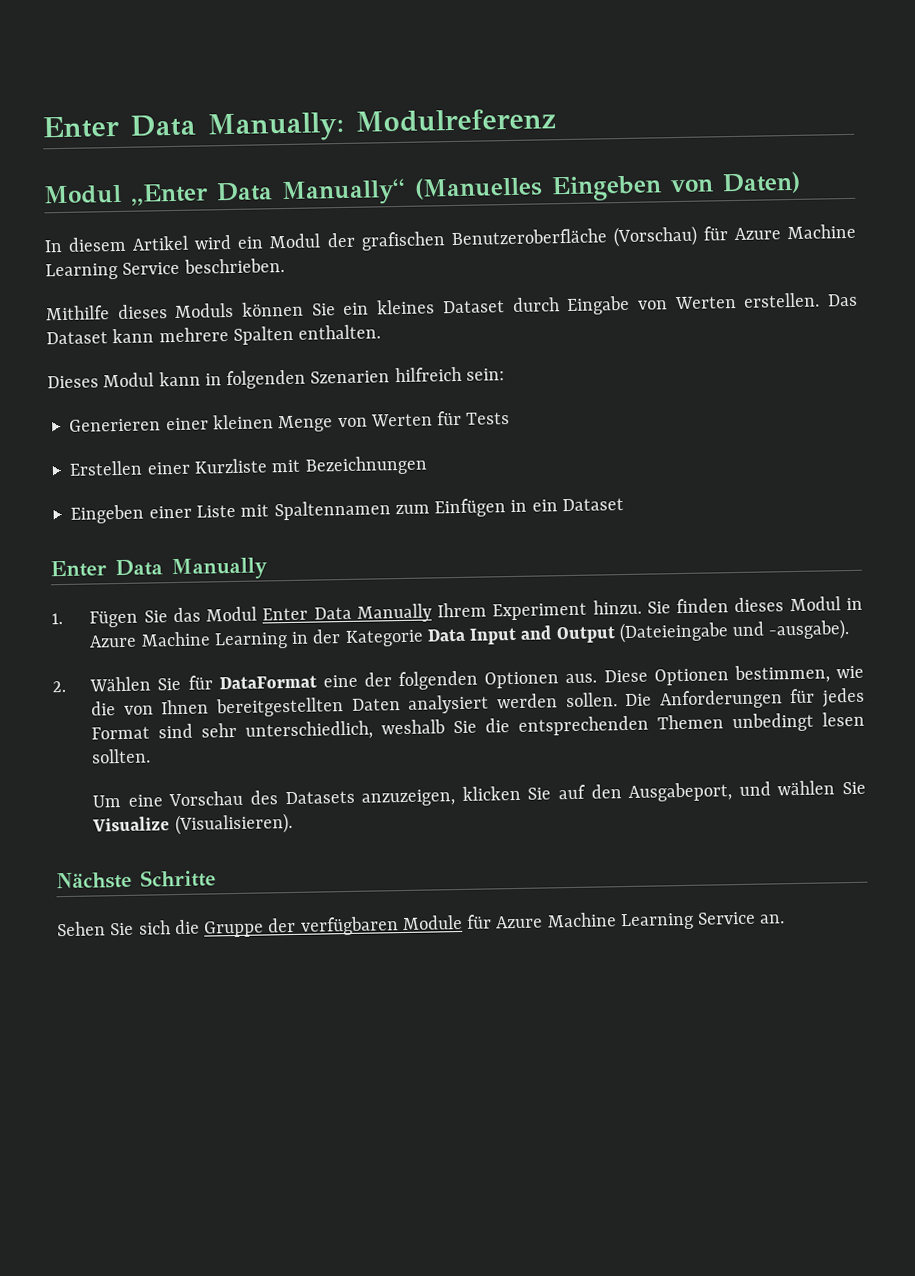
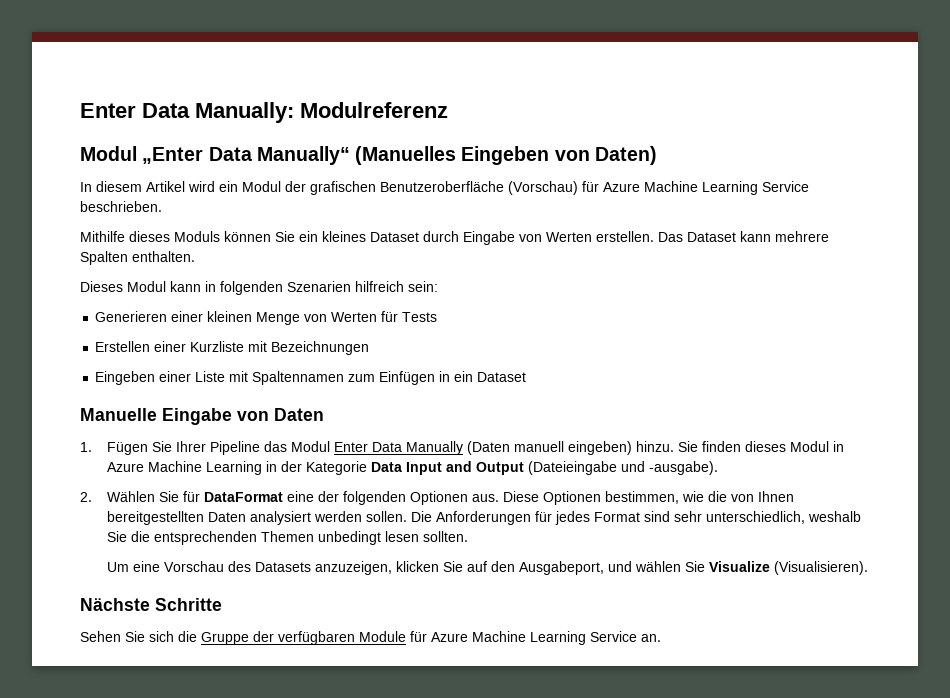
  Eingeben einer Liste mit Spaltennamen zum Einfügen in ein Dataset
- Enter Data Manually
+ Manuelle Eingabe von Daten
- 1. Fügen Sie das Modul Enter Data Manually Ihrem Experiment hinzu.
+ 1. Fügen Sie Ihrer Pipeline das Modul Enter Data Manually (Daten manuell eingeben) hinzu.

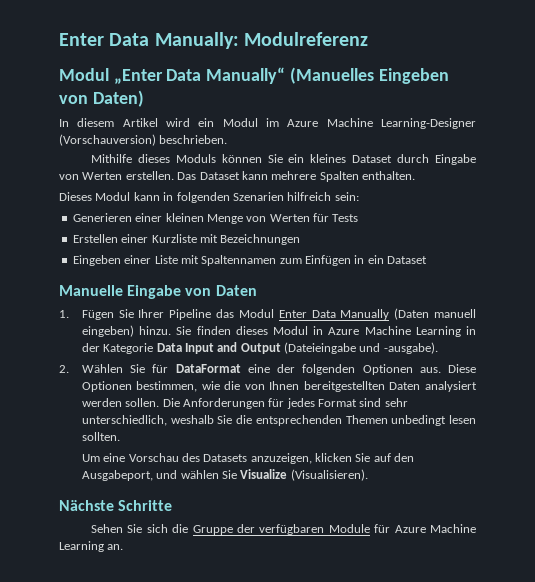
- In diesem Artikel wird ein Modul der grafischen Benutzeroberfläche (Vorschau) für Azure Machine Learning Service beschrieben.
+ In diesem Artikel wird ein Modul im Azure Machine Learning-Designer (Vorschauversion) beschrieben.
- Sehen Sie sich die Gruppe der verfügbaren Module für Azure Machine Learning Service an.
+ Sehen Sie sich die Gruppe der verfügbaren Module für Azure Machine Learning an.

